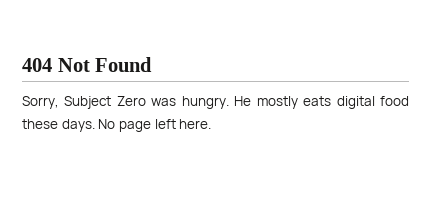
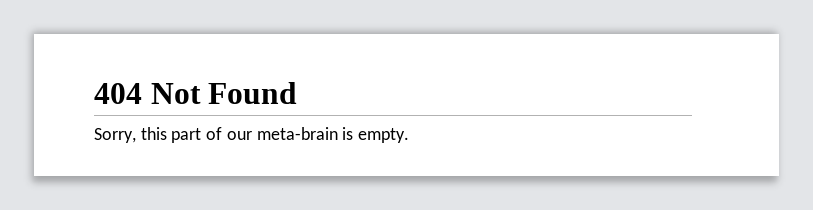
- Sorry, Subject Zero was hungry. He mostly eats digital food these days. No page left here.
+ Sorry, this part of our meta-brain is empty.

